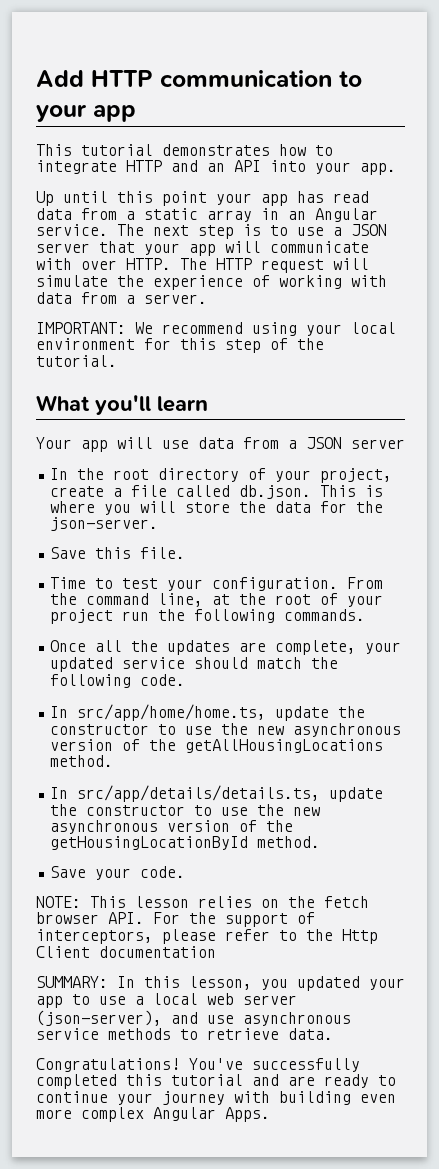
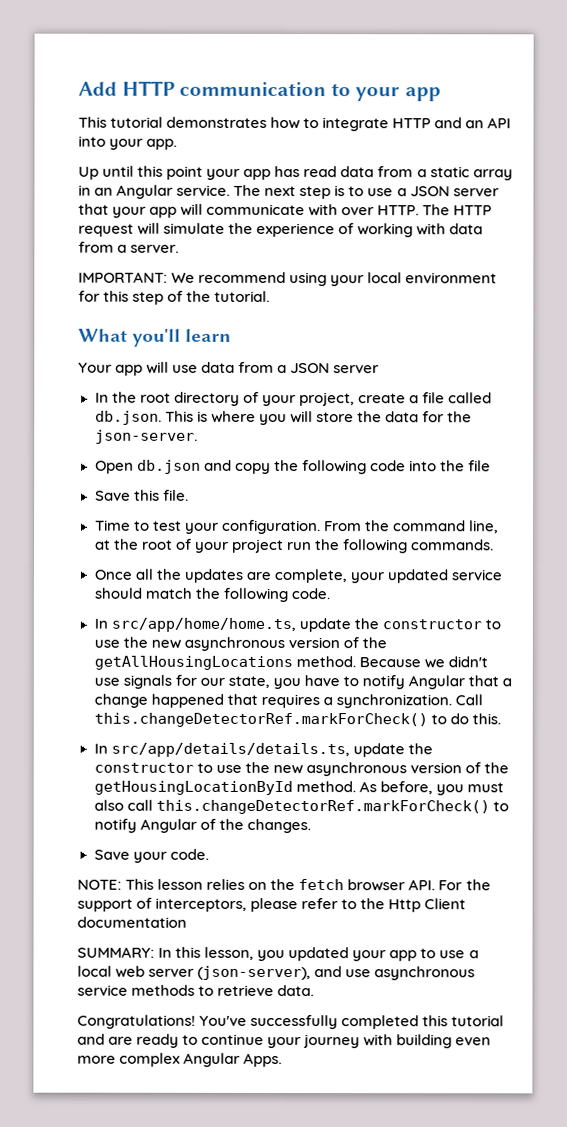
+ Open db.json and copy the following code into the file
+ Because we didn't use signals for our state, you have to notify Angular that a change happened that requires a synchronization. Call this.changeDetectorRef.markForCheck() to do this.
+ As before, you must also call this.changeDetectorRef.markForCheck() to notify Angular of the changes.

